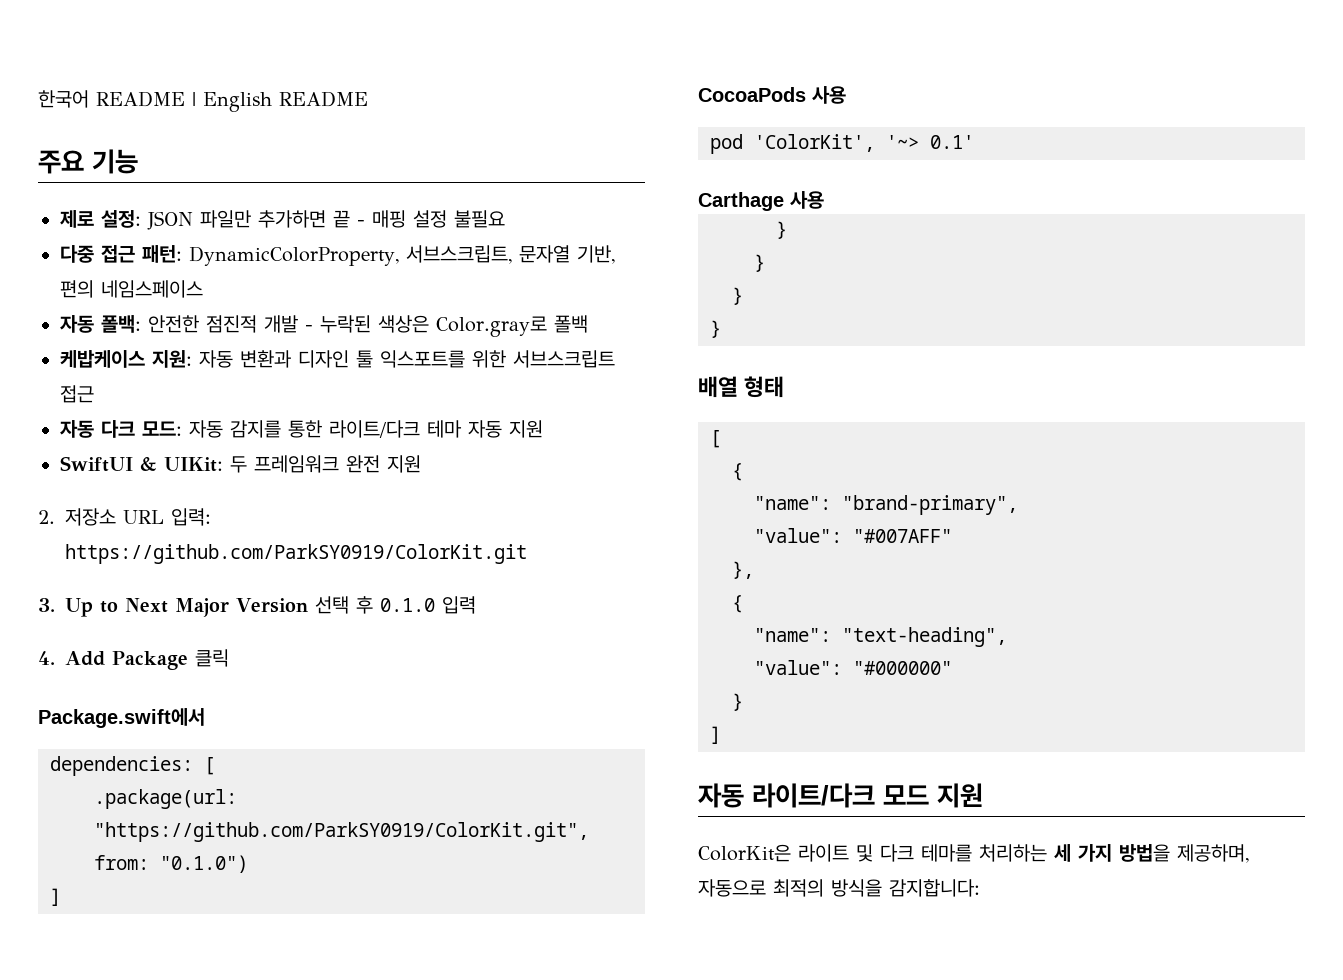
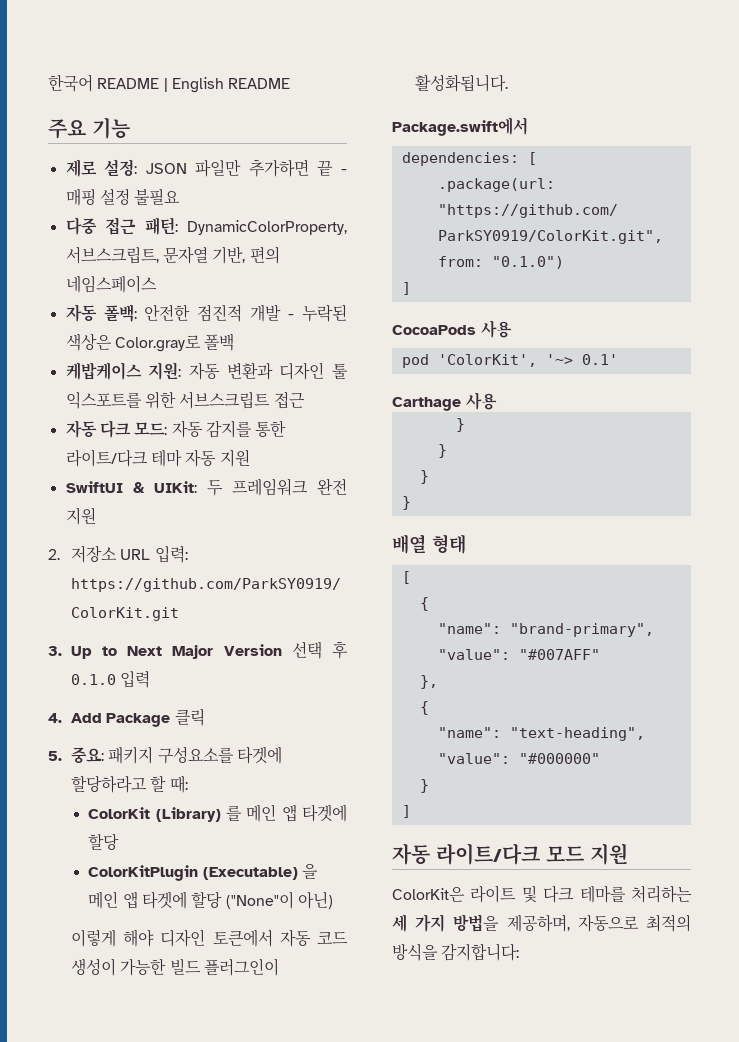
+ 5. 중요: 패키지 구성요소를 타겟에 할당하라고 할 때:
+ ColorKit (Library) 를 메인 앱 타겟에 할당
+ ColorKitPlugin (Executable) 을 메인 앱 타겟에 할당 ("None"이 아닌)
+ 이렇게 해야 디자인 토큰에서 자동 코드 생성이 가능한 빌드 플러그인이 활성화됩니다.

